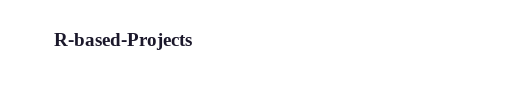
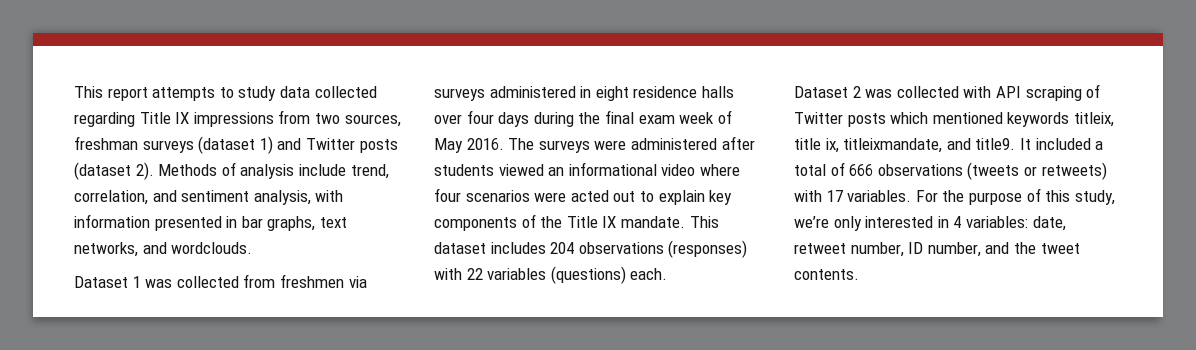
- R-based-Projects
+ This report attempts to study data collected regarding Title IX impressions from two sources, freshman surveys (dataset 1) and Twitter posts (dataset 2). Methods of analysis include trend, correlation, and sentiment analysis, with information presented in bar graphs, text networks, and wordclouds.
+ Dataset 1 was collected from freshmen via surveys administered in eight residence halls over four days during the final exam week of May 2016. The surveys were administered after students viewed an informational video where four scenarios were acted out to explain key components of the Title IX mandate. This dataset includes 204 observations (responses) with 22 variables (questions) each.
+ Dataset 2 was collected with API scraping of Twitter posts which mentioned keywords titleix, title ix, titleixmandate, and title9. It included a total of 666 observations (tweets or retweets) with 17 variables. For the purpose of this study, we’re only interested in 4 variables: date, retweet number, ID number, and the tweet contents.

